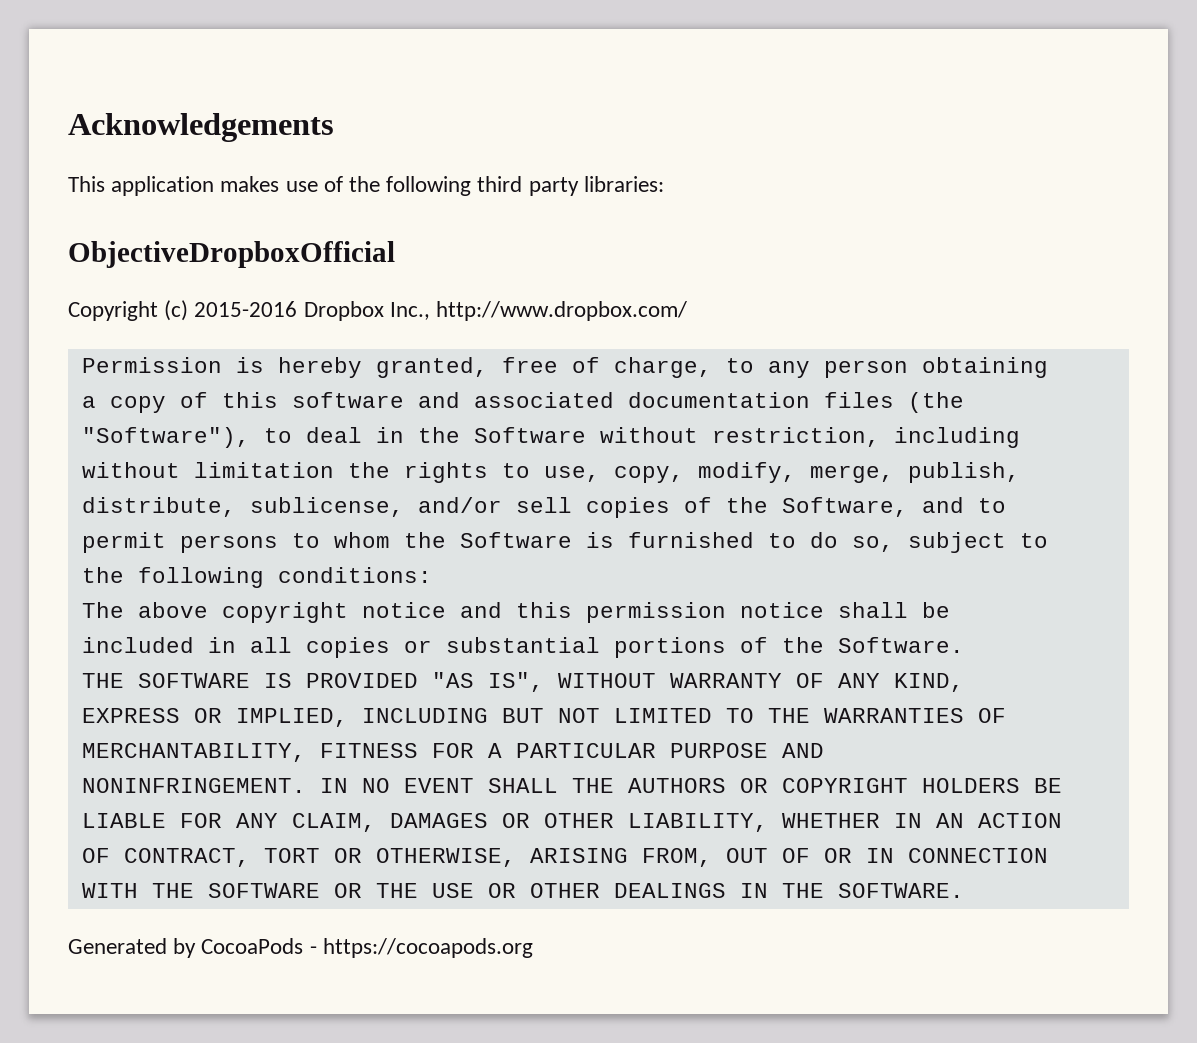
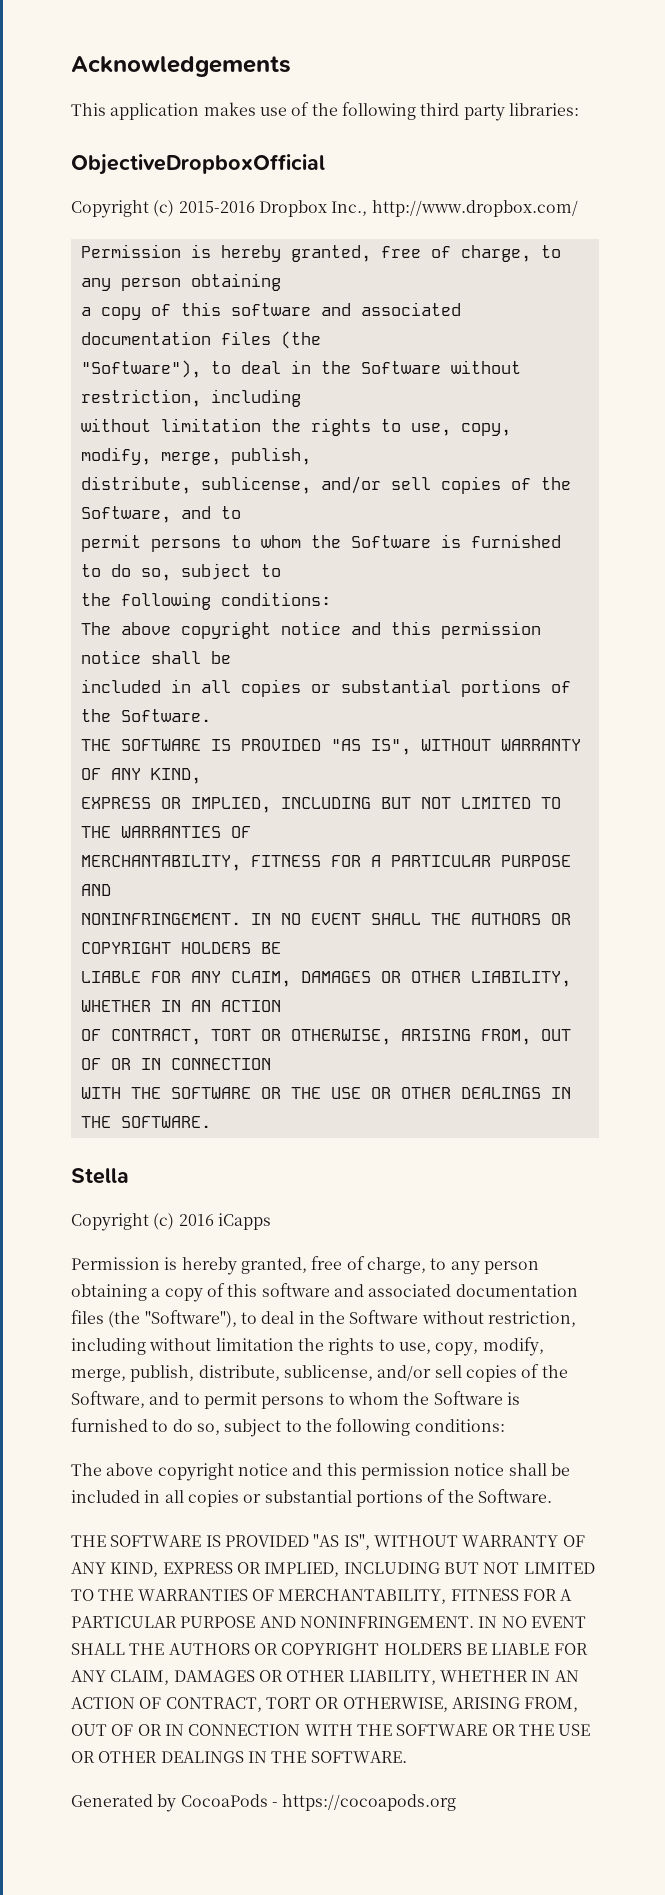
+ Stella
+ Copyright (c) 2016 iCapps
+ Permission is hereby granted, free of charge, to any person obtaining a copy of this software and associated documentation files (the "Software"), to deal in the Software without restriction, including without limitation the rights to use, copy, modify, merge, publish, distribute, sublicense, and/or sell copies of the Software, and to permit persons to whom the Software is furnished to do so, subject to the following conditions:
+ The above copyright notice and this permission notice shall be included in all copies or substantial portions of the Software.
+ THE SOFTWARE IS PROVIDED "AS IS", WITHOUT WARRANTY OF ANY KIND, EXPRESS OR IMPLIED, INCLUDING BUT NOT LIMITED TO THE WARRANTIES OF MERCHANTABILITY, FITNESS FOR A PARTICULAR PURPOSE AND NONINFRINGEMENT. IN NO EVENT SHALL THE AUTHORS OR COPYRIGHT HOLDERS BE LIABLE FOR ANY CLAIM, DAMAGES OR OTHER LIABILITY, WHETHER IN AN ACTION OF CONTRACT, TORT OR OTHERWISE, ARISING FROM, OUT OF OR IN CONNECTION WITH THE SOFTWARE OR THE USE OR OTHER DEALINGS IN THE SOFTWARE.

